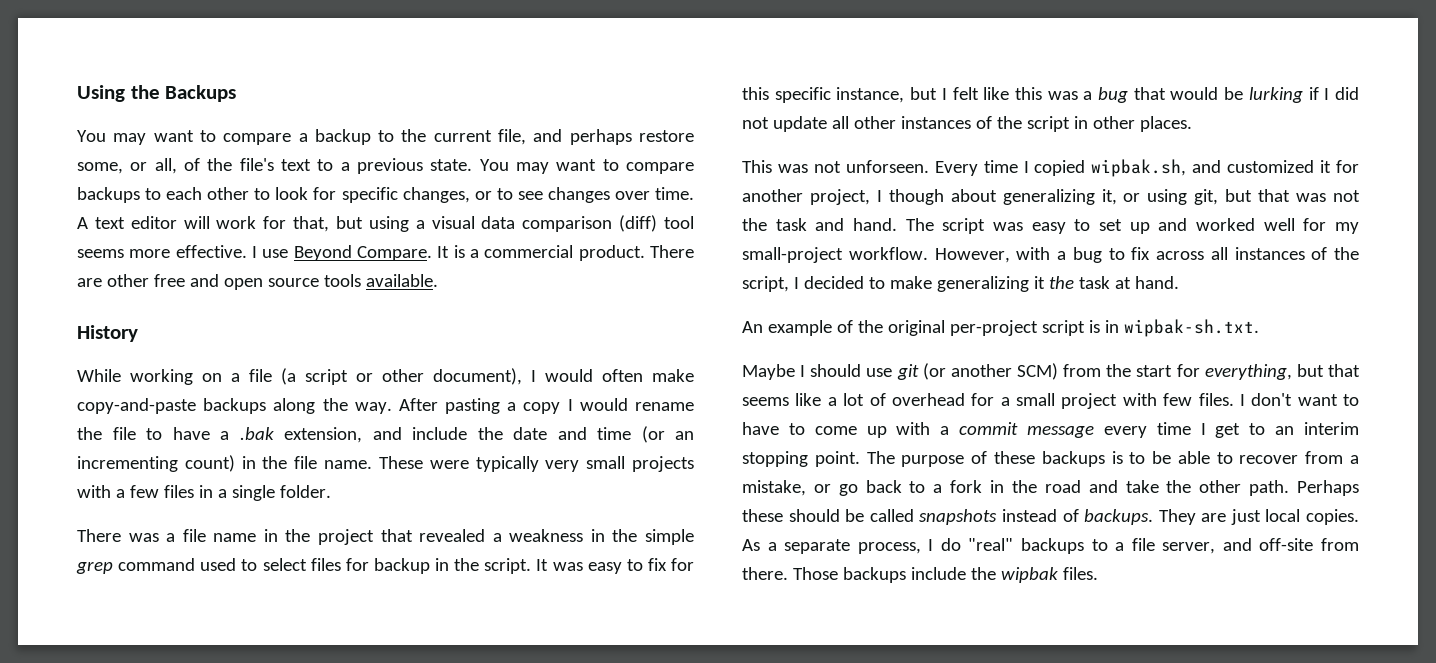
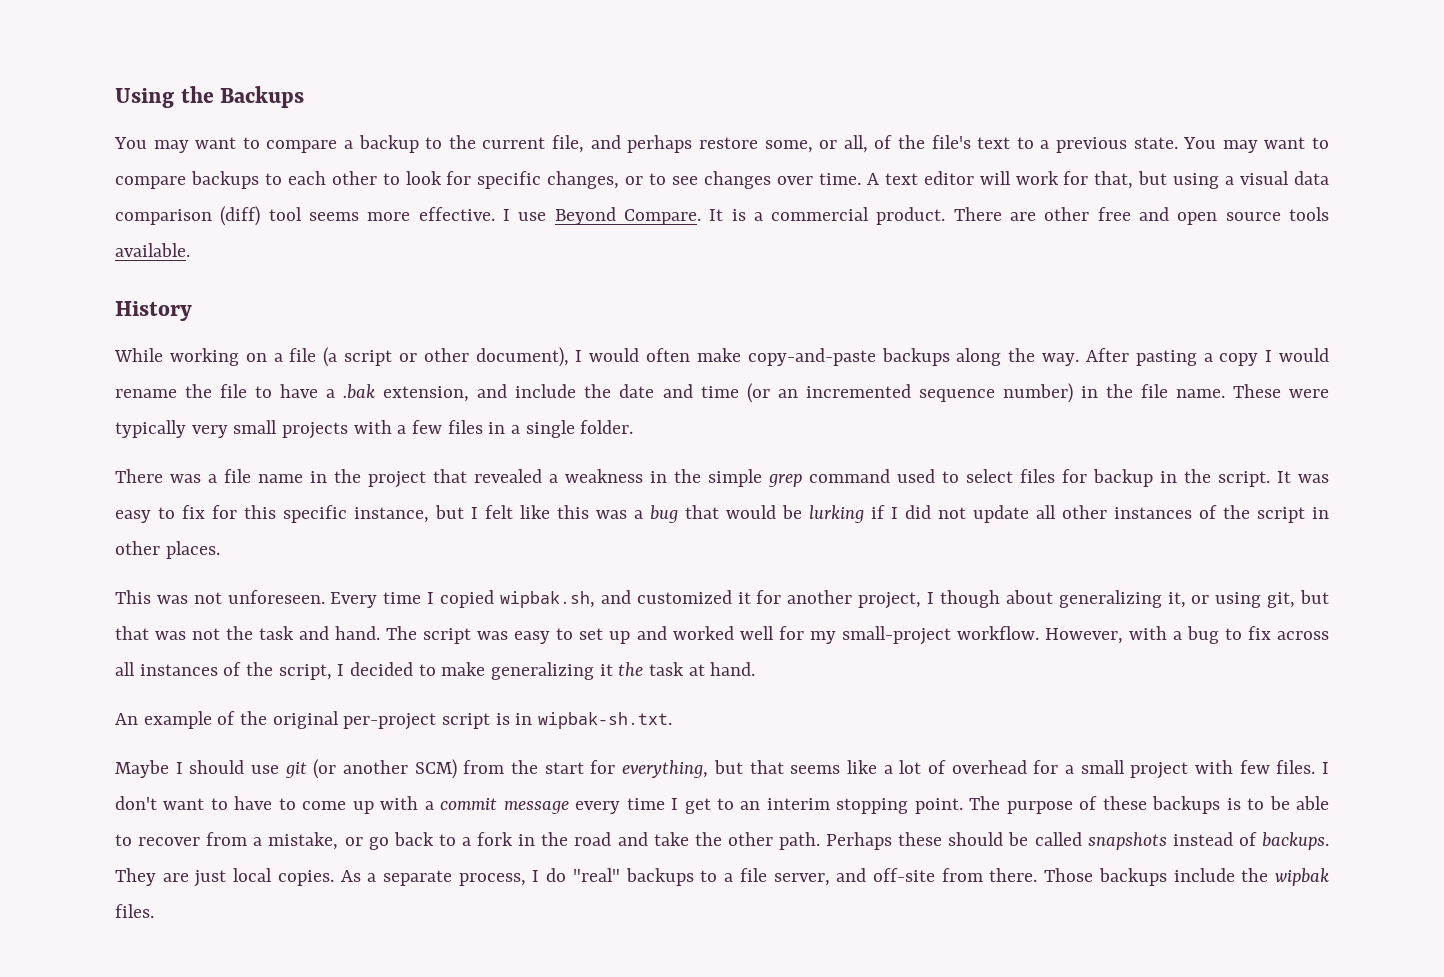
- After pasting a copy I would rename the file to have a .bak extension, and include the date and time (or an incrementing count) in the file name.
+ After pasting a copy I would rename the file to have a .bak extension, and include the date and time (or an incremented sequence number) in the file name.
- This was not unforseen.
+ This was not unforeseen.

